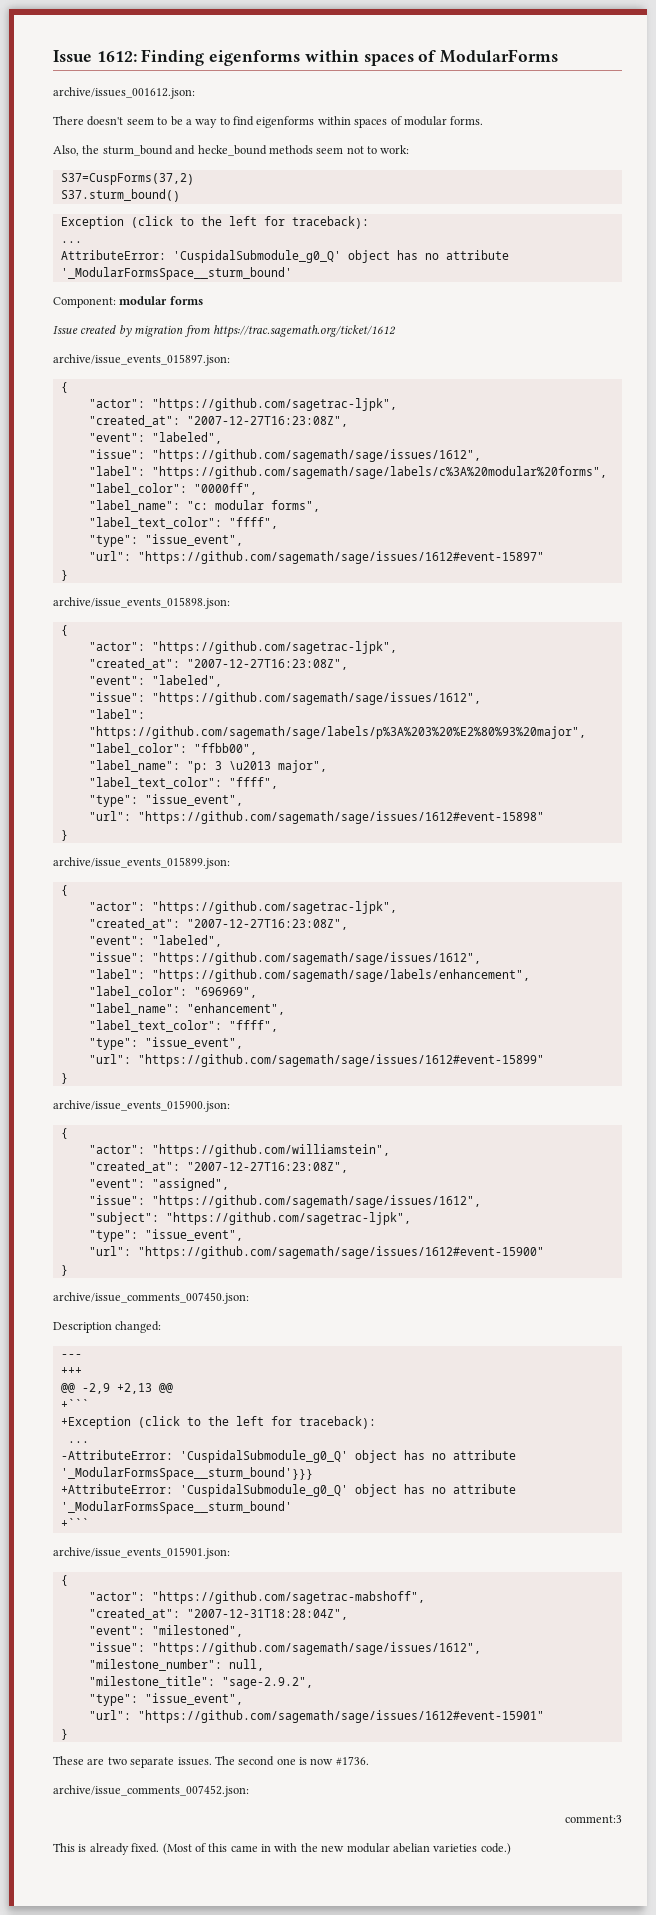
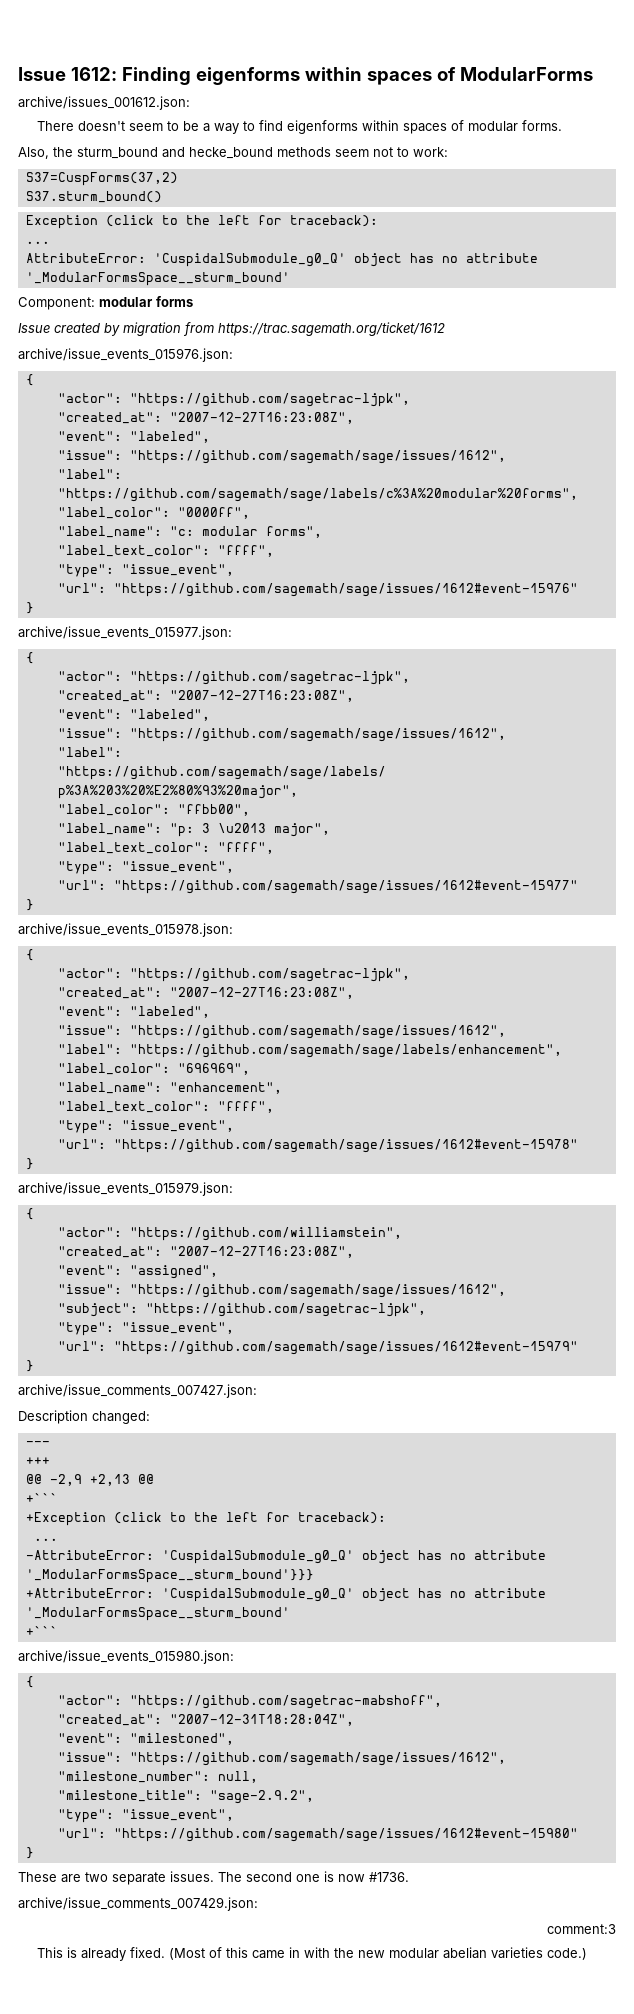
- archive/issue_events_015897.json:
+ archive/issue_events_015976.json:
- "url": "https://github.com/sagemath/sage/issues/1612#event-15897"
+ "url": "https://github.com/sagemath/sage/issues/1612#event-15976"
  }
- archive/issue_events_015898.json:
+ archive/issue_events_015977.json:
- "url": "https://github.com/sagemath/sage/issues/1612#event-15898"
+ "url": "https://github.com/sagemath/sage/issues/1612#event-15977"
  }
- archive/issue_events_015899.json:
+ archive/issue_events_015978.json:
- "url": "https://github.com/sagemath/sage/issues/1612#event-15899"
+ "url": "https://github.com/sagemath/sage/issues/1612#event-15978"
  }
- archive/issue_events_015900.json:
+ archive/issue_events_015979.json:
- "url": "https://github.com/sagemath/sage/issues/1612#event-15900"
+ "url": "https://github.com/sagemath/sage/issues/1612#event-15979"
  }
- archive/issue_comments_007450.json:
+ archive/issue_comments_007427.json:
- archive/issue_events_015901.json:
+ archive/issue_events_015980.json:
- "url": "https://github.com/sagemath/sage/issues/1612#event-15901"
+ "url": "https://github.com/sagemath/sage/issues/1612#event-15980"
- archive/issue_comments_007452.json:
+ archive/issue_comments_007429.json:

